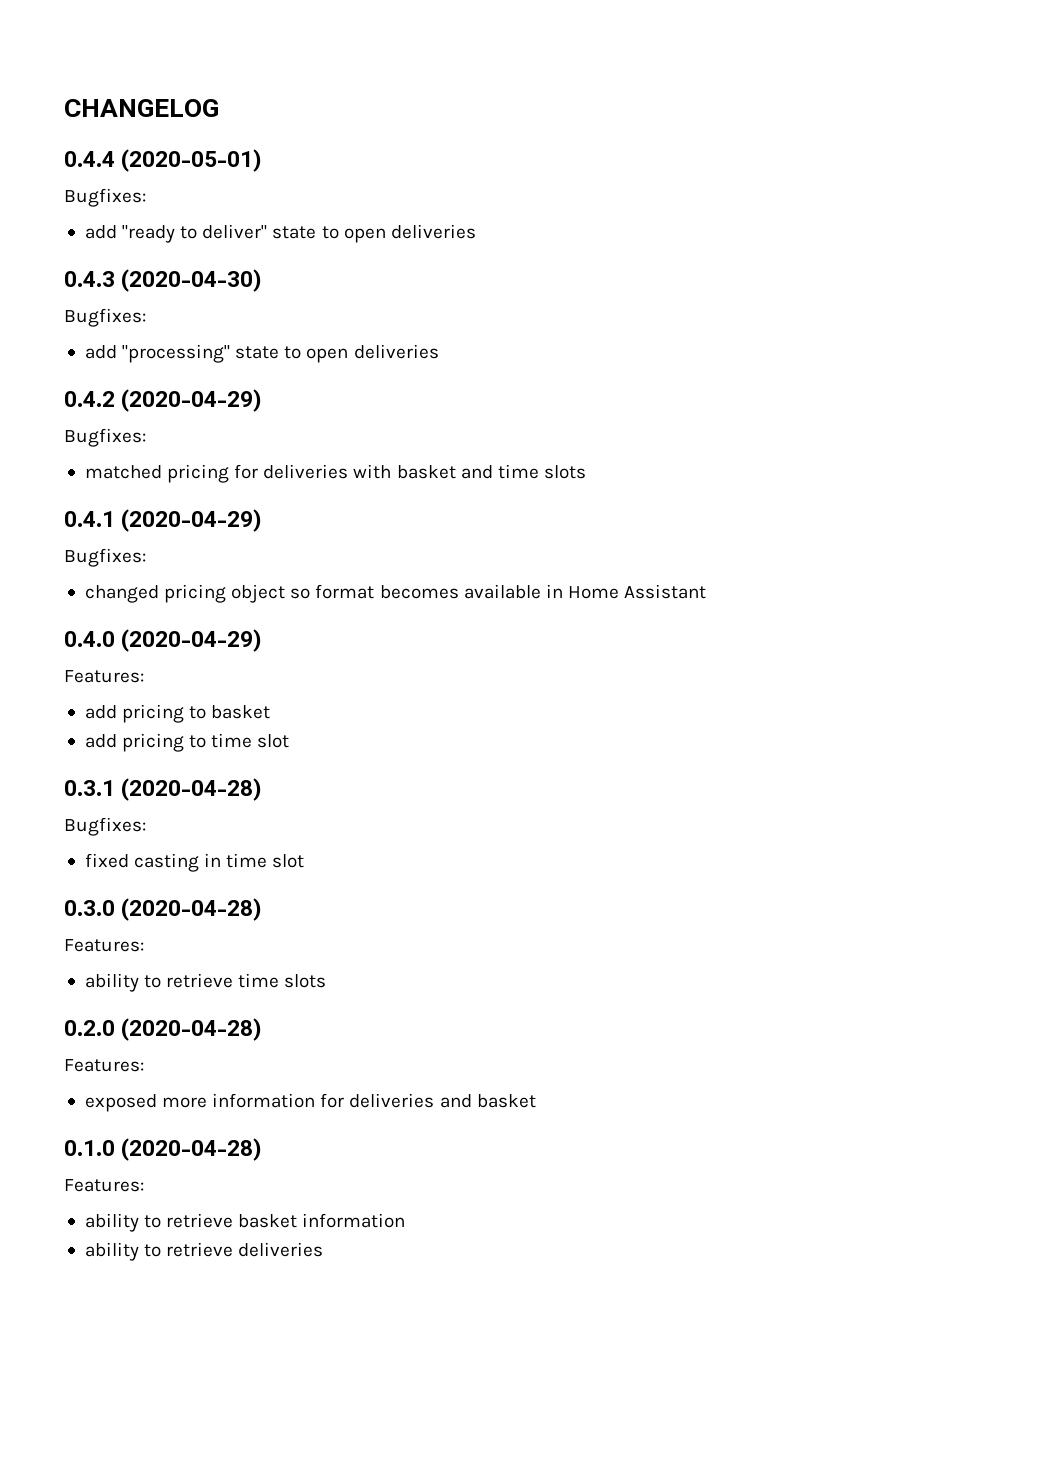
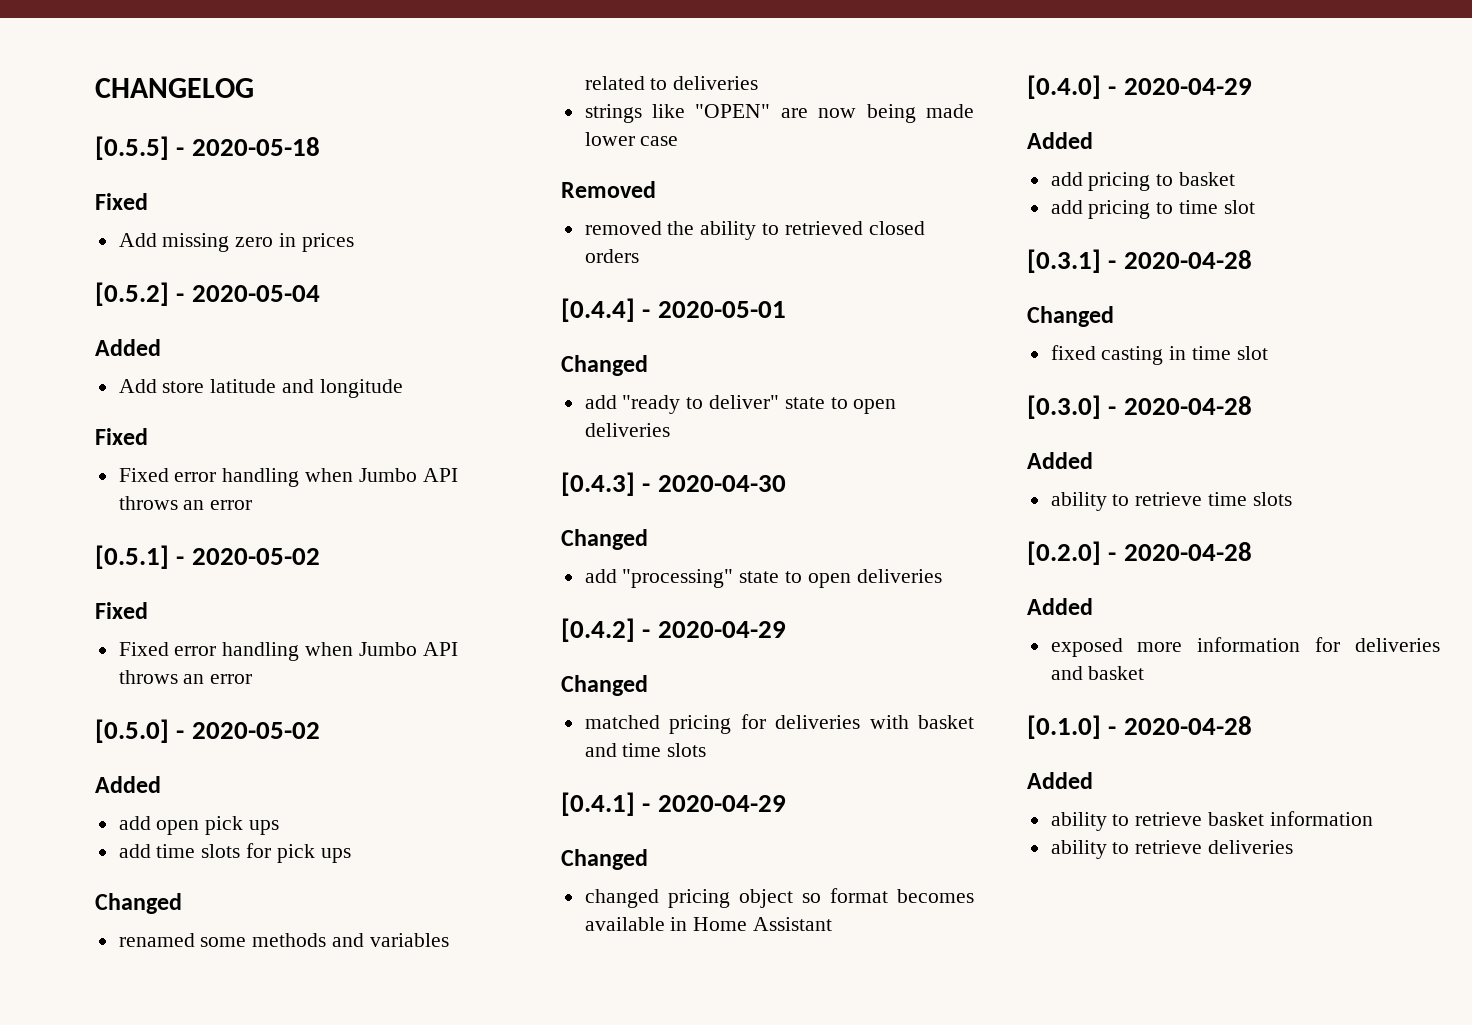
- 0.4.4 (2020-05-01)
- Bugfixes:
+ [0.5.5] - 2020-05-18
+ Fixed
+ Add missing zero in prices
+ [0.5.2] - 2020-05-04
+ Added
+ Add store latitude and longitude
+ Fixed
+ Fixed error handling when Jumbo API throws an error
+ [0.5.1] - 2020-05-02
+ Fixed
+ Fixed error handling when Jumbo API throws an error
+ [0.5.0] - 2020-05-02
+ Added
+ add open pick ups
+ add time slots for pick ups
+ Changed
+ renamed some methods and variables related to deliveries
+ strings like "OPEN" are now being made lower case
+ Removed
+ removed the ability to retrieved closed orders
+ [0.4.4] - 2020-05-01
+ Changed
- 0.4.3 (2020-04-30)
- Bugfixes:
+ [0.4.3] - 2020-04-30
+ Changed
- 0.4.2 (2020-04-29)
- Bugfixes:
+ [0.4.2] - 2020-04-29
+ Changed
- 0.4.1 (2020-04-29)
- Bugfixes:
+ [0.4.1] - 2020-04-29
+ Changed
- 0.4.0 (2020-04-29)
- Features:
+ [0.4.0] - 2020-04-29
+ Added
- 0.3.1 (2020-04-28)
- Bugfixes:
+ [0.3.1] - 2020-04-28
+ Changed
- 0.3.0 (2020-04-28)
- Features:
+ [0.3.0] - 2020-04-28
+ Added
- 0.2.0 (2020-04-28)
- Features:
+ [0.2.0] - 2020-04-28
+ Added
- 0.1.0 (2020-04-28)
- Features:
+ [0.1.0] - 2020-04-28
+ Added

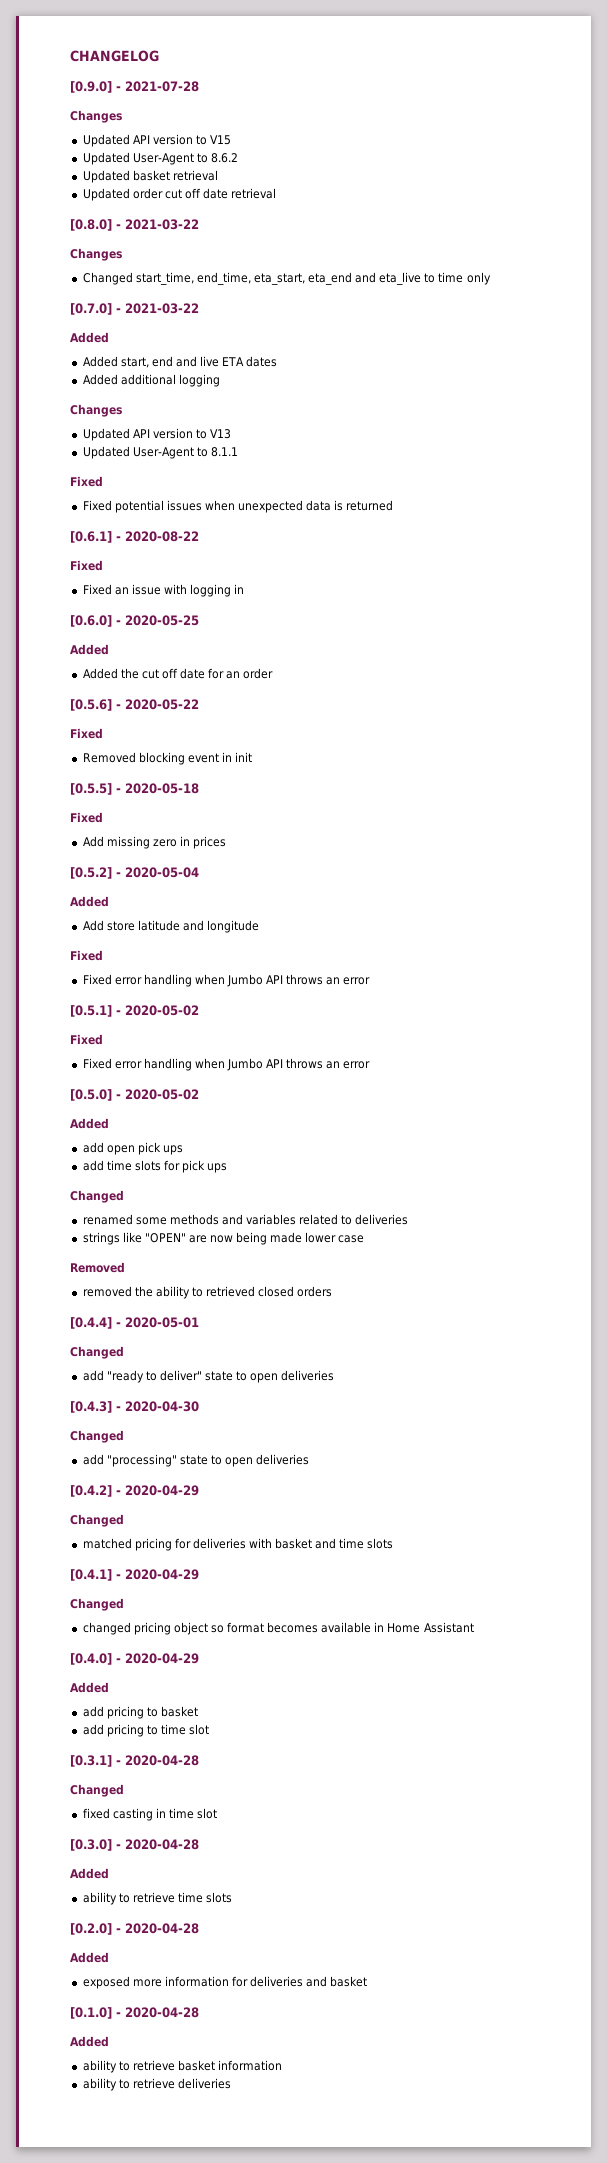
+ [0.9.0] - 2021-07-28
+ Changes
+ Updated API version to V15
+ Updated User-Agent to 8.6.2
+ Updated basket retrieval
+ Updated order cut off date retrieval
+ [0.8.0] - 2021-03-22
+ Changes
+ Changed start_time, end_time, eta_start, eta_end and eta_live to time only
+ [0.7.0] - 2021-03-22
+ Added
+ Added start, end and live ETA dates
+ Added additional logging
+ Changes
+ Updated API version to V13
+ Updated User-Agent to 8.1.1
+ Fixed
+ Fixed potential issues when unexpected data is returned
+ [0.6.1] - 2020-08-22
+ Fixed
+ Fixed an issue with logging in
+ [0.6.0] - 2020-05-25
+ Added
+ Added the cut off date for an order
+ [0.5.6] - 2020-05-22
+ Fixed
+ Removed blocking event in init

